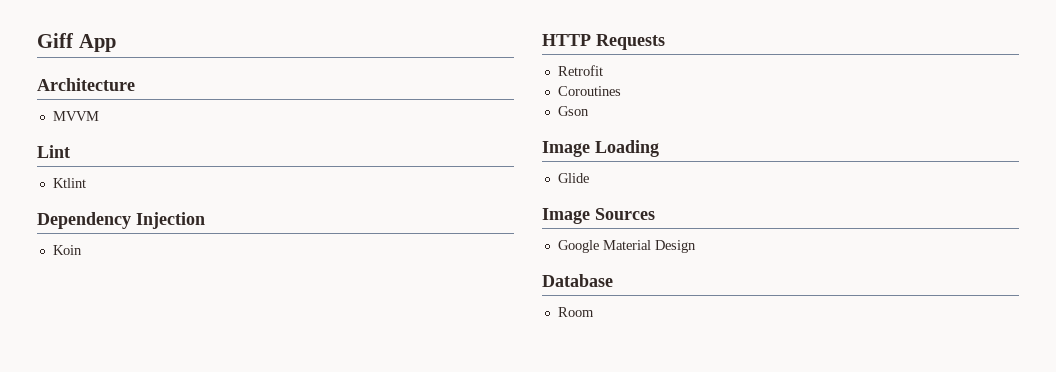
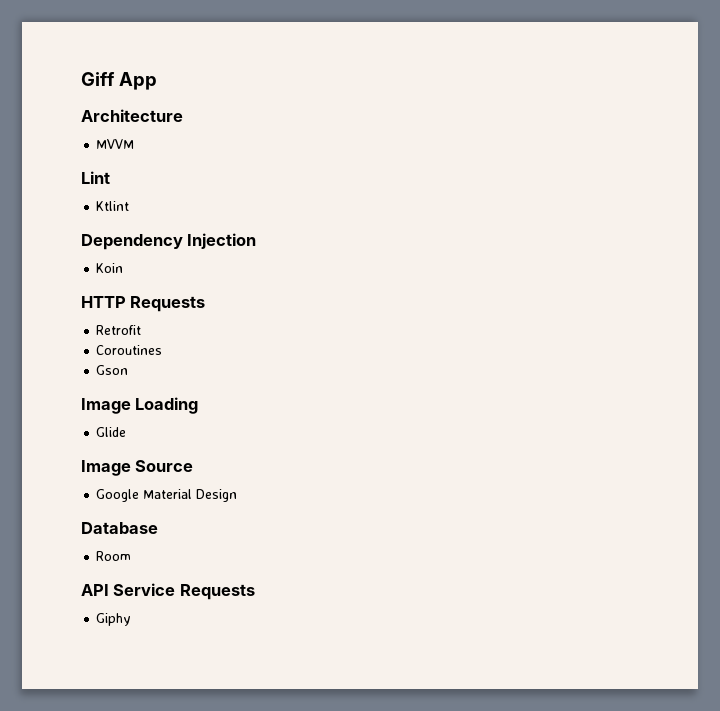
- Image Sources
+ Image Source
+ API Service Requests
+ Giphy

